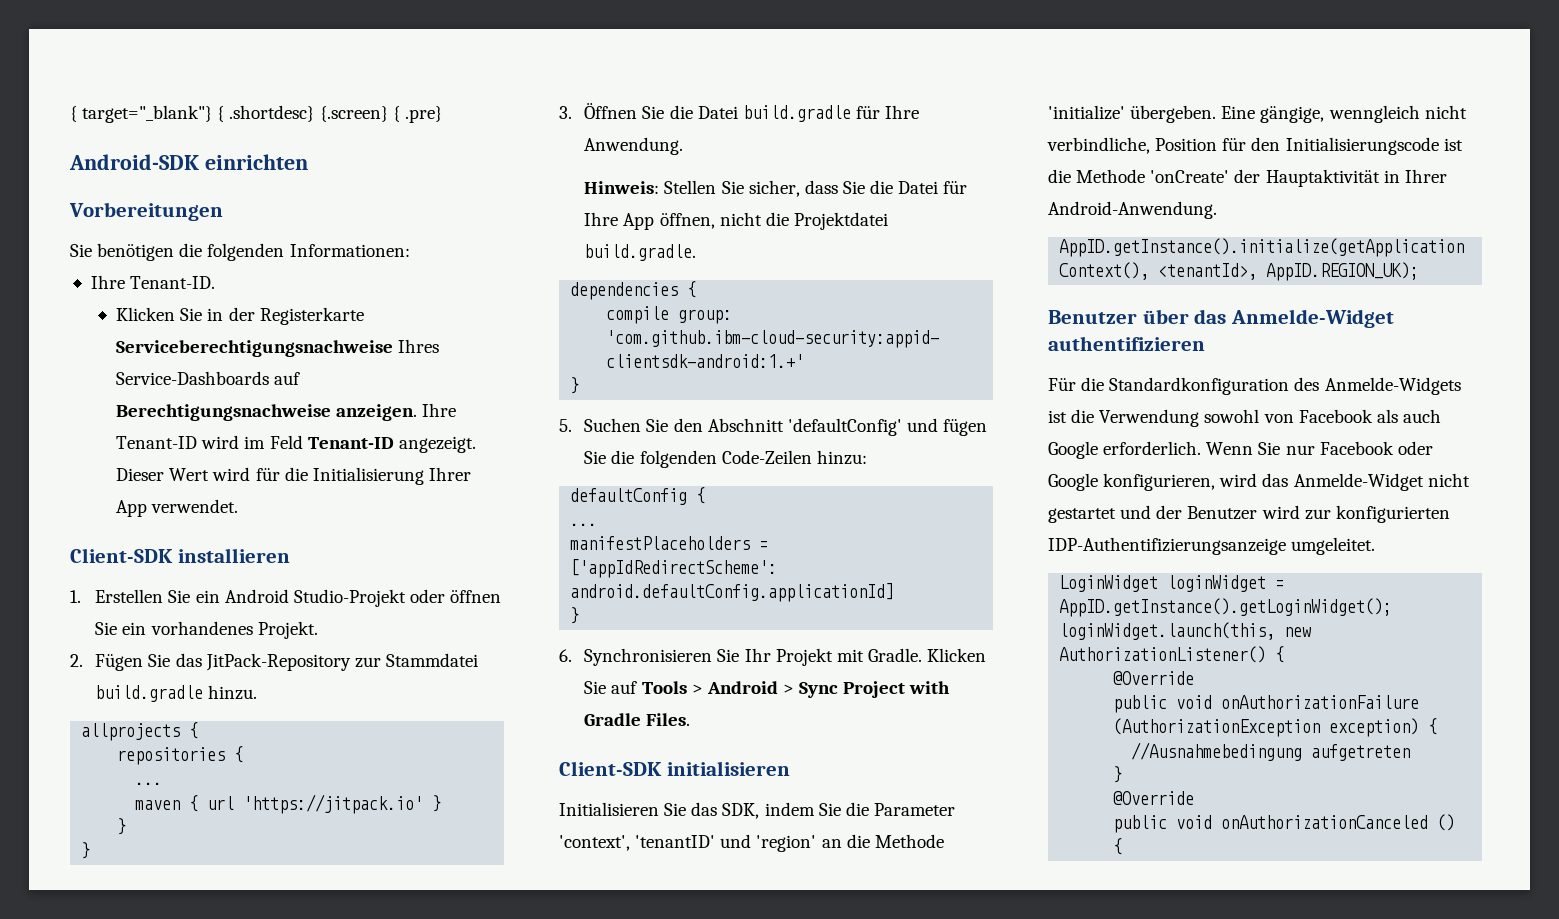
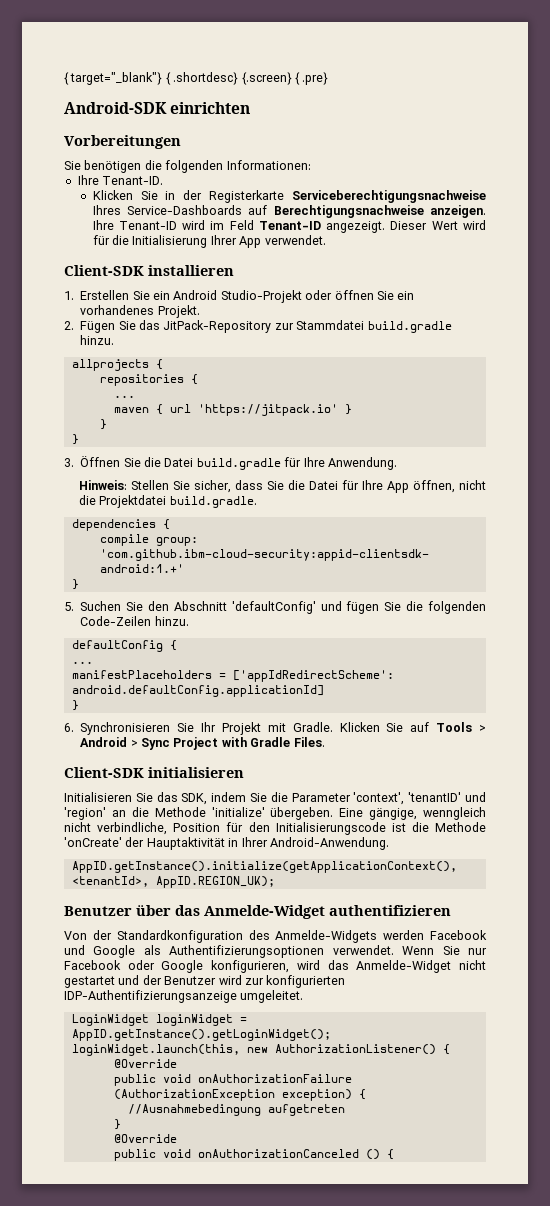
- 5. Suchen Sie den Abschnitt 'defaultConfig' und fügen Sie die folgenden Code-Zeilen hinzu:
+ 5. Suchen Sie den Abschnitt 'defaultConfig' und fügen Sie die folgenden Code-Zeilen hinzu.
- Für die Standardkonfiguration des Anmelde-Widgets ist die Verwendung sowohl von Facebook als auch Google erforderlich.
+ Von der Standardkonfiguration des Anmelde-Widgets werden Facebook und Google als Authentifizierungsoptionen verwendet.

